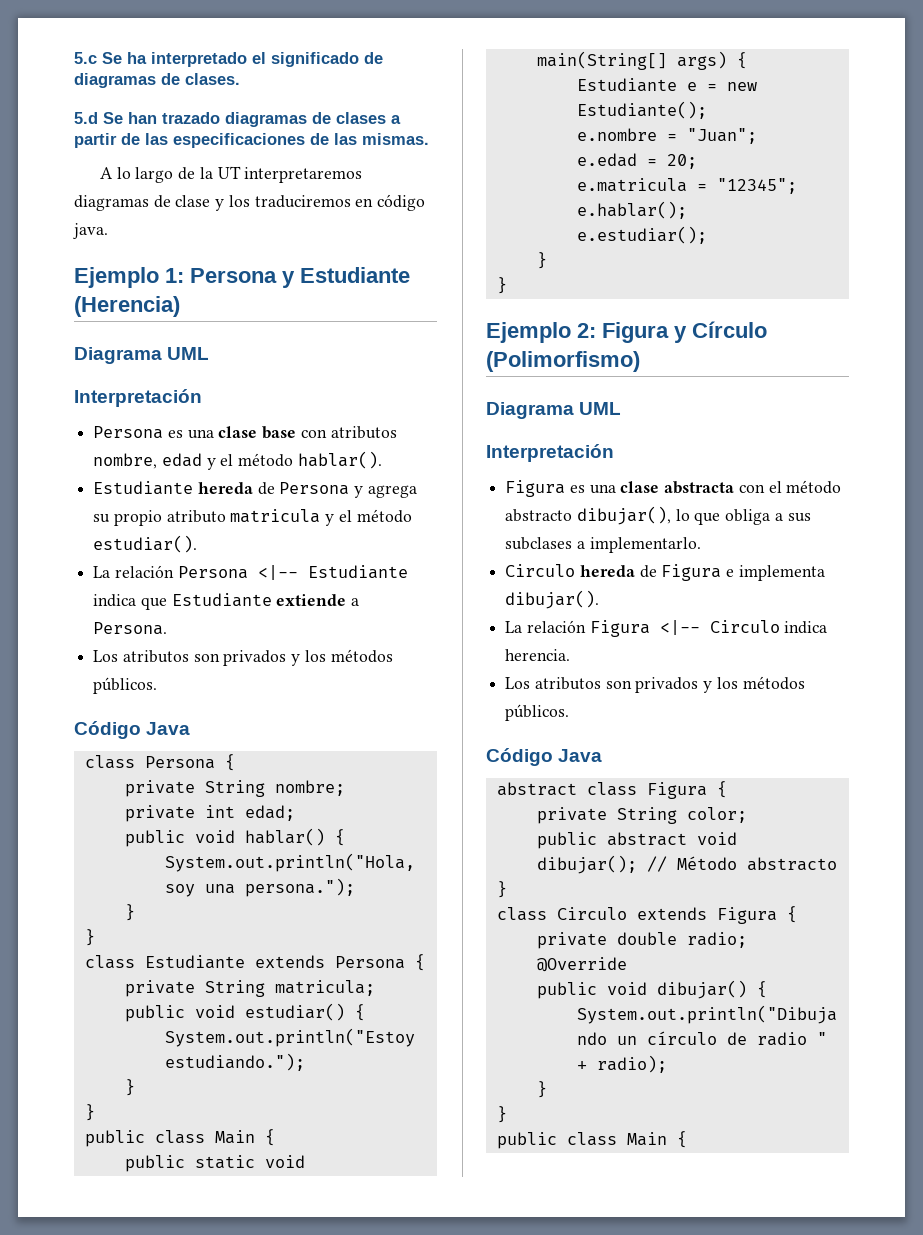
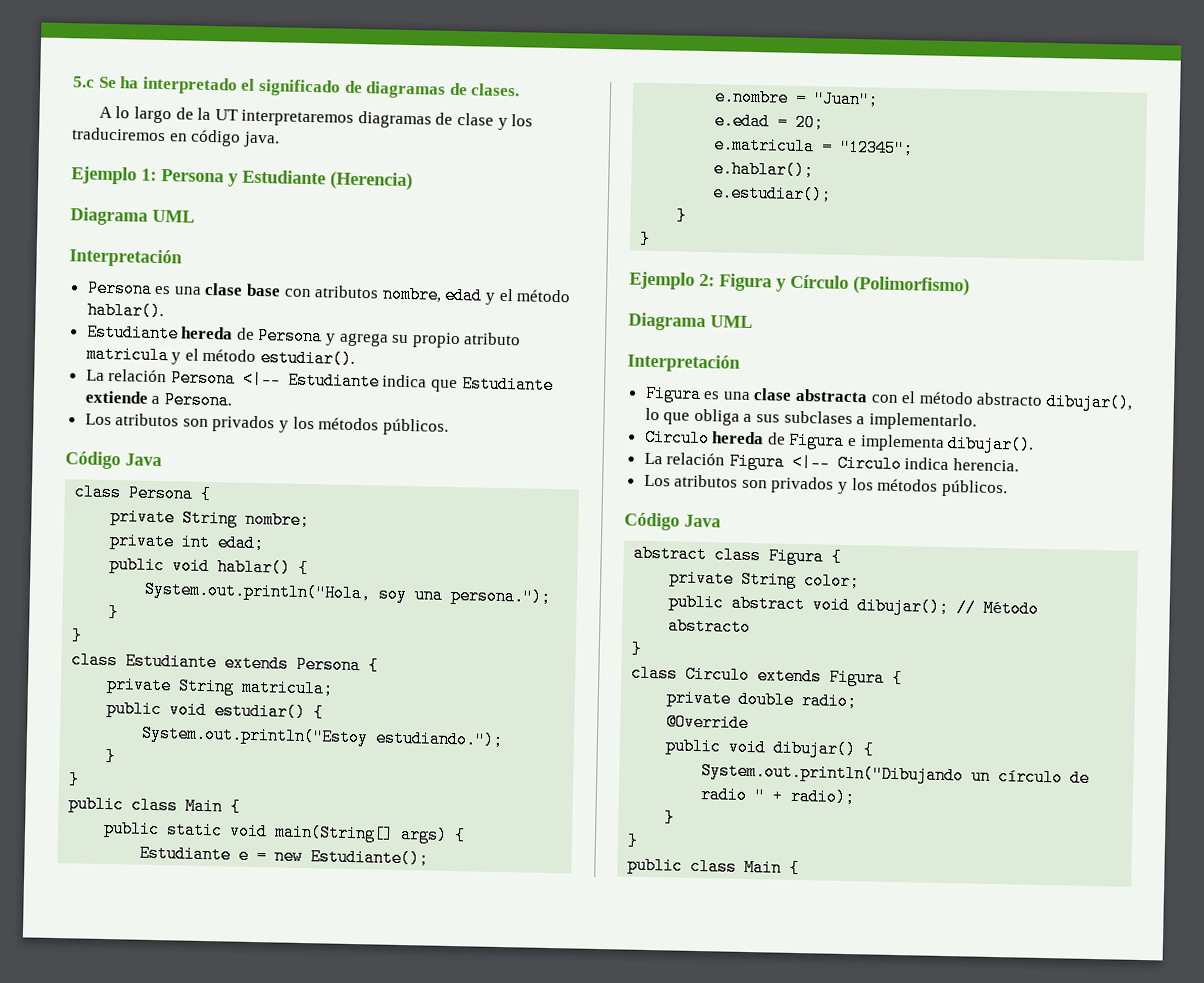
- 5.d Se han trazado diagramas de clases a partir de las especificaciones de las mismas.

